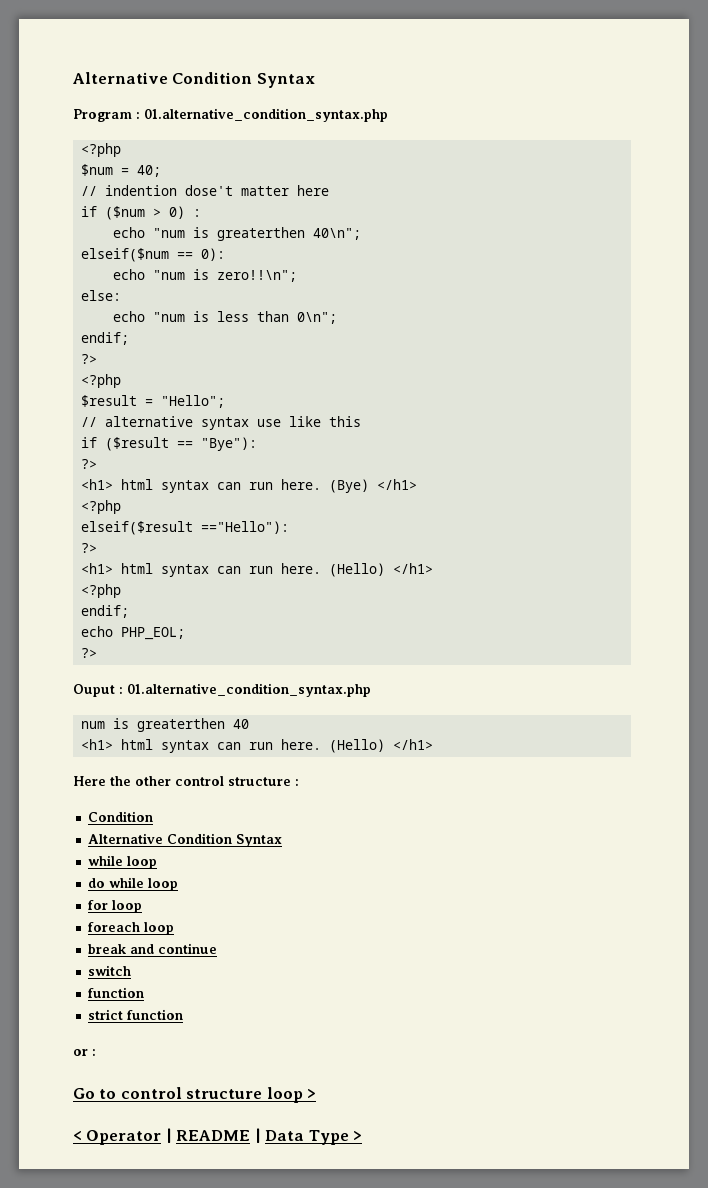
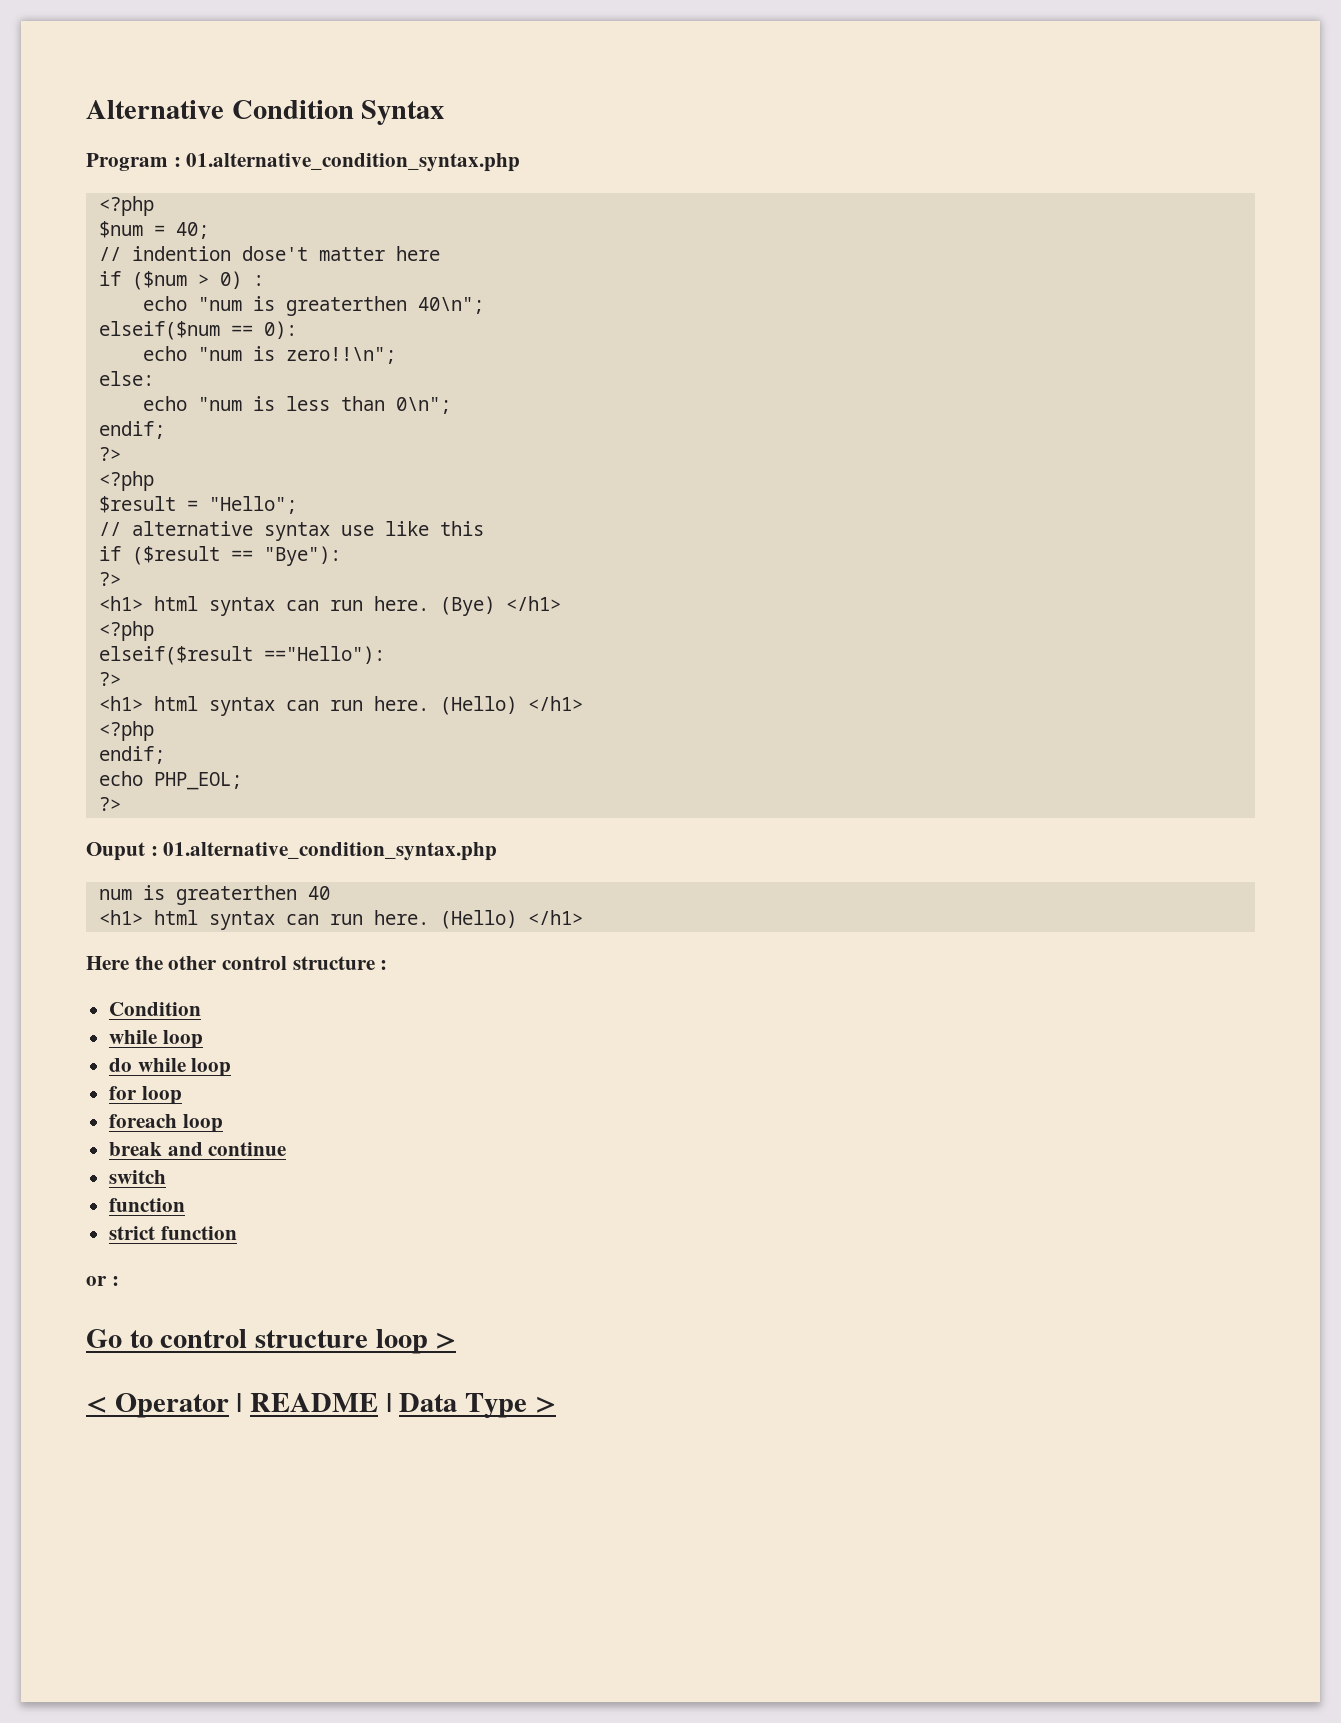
  Here the other control structure :
  Condition
- Alternative Condition Syntax

